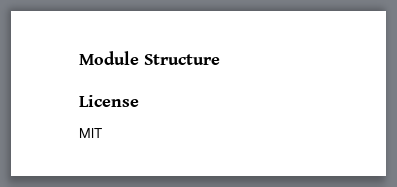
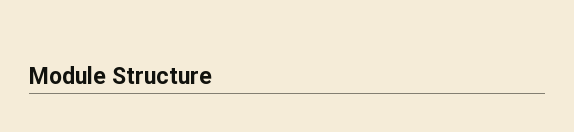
- License
- MIT

